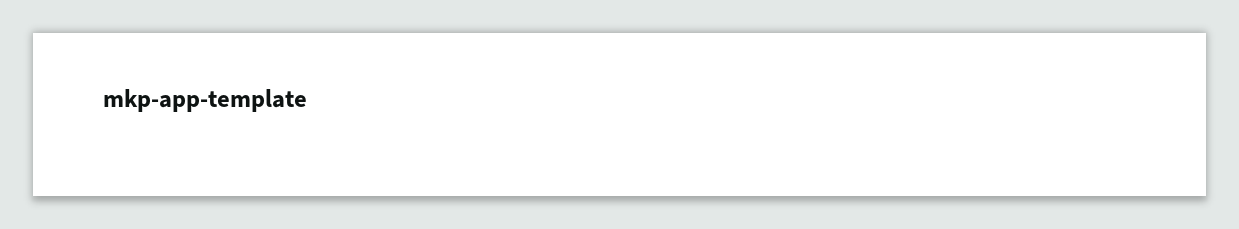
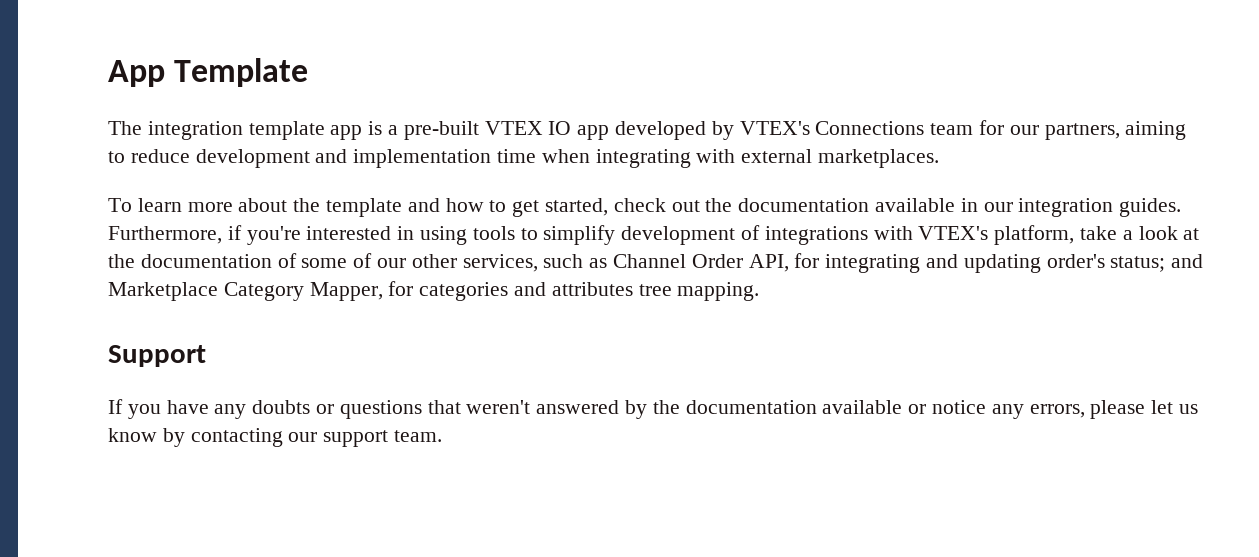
- mkp-app-template
+ App Template
+ The integration template app is a pre-built VTEX IO app developed by VTEX's Connections team for our partners, aiming to reduce development and implementation time when integrating with external marketplaces.
+ To learn more about the template and how to get started, check out the documentation available in our integration guides. Furthermore, if you're interested in using tools to simplify development of integrations with VTEX's platform, take a look at the documentation of some of our other services, such as Channel Order API, for integrating and updating order's status; and Marketplace Category Mapper, for categories and attributes tree mapping.
+ Support
+ If you have any doubts or questions that weren't answered by the documentation available or notice any errors, please let us know by contacting our support team.

